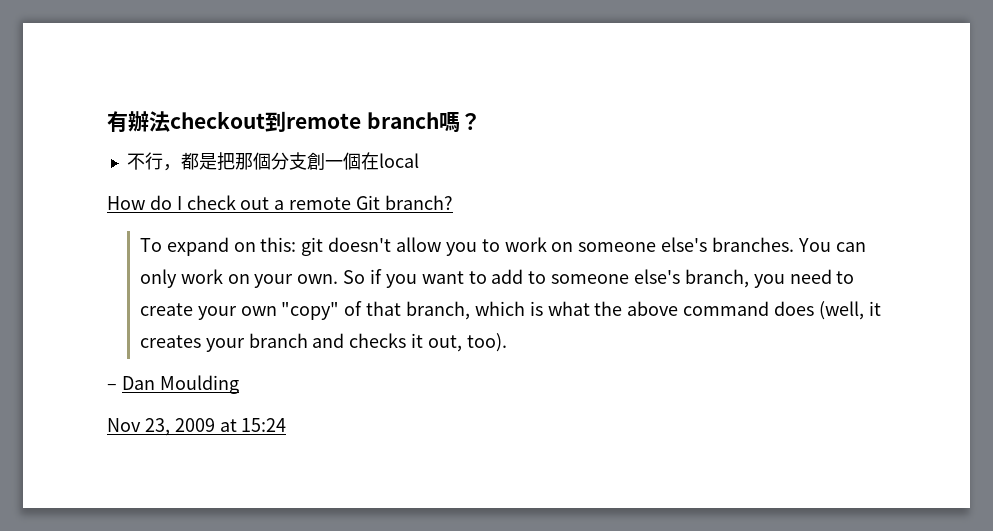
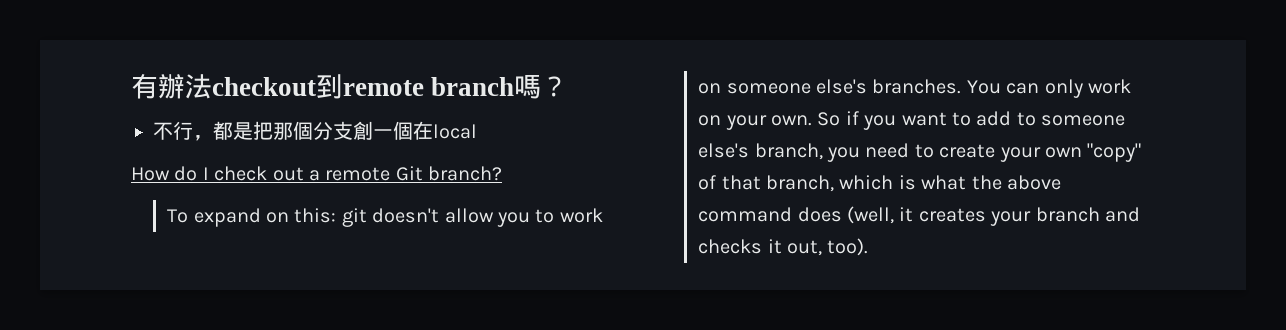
- – Dan Moulding
- Nov 23, 2009 at 15:24

